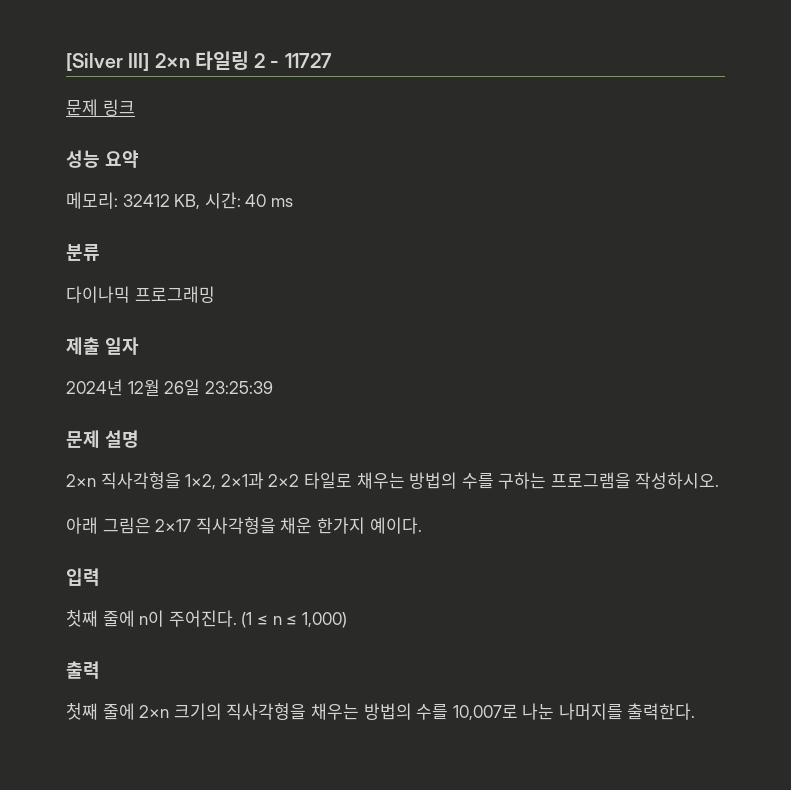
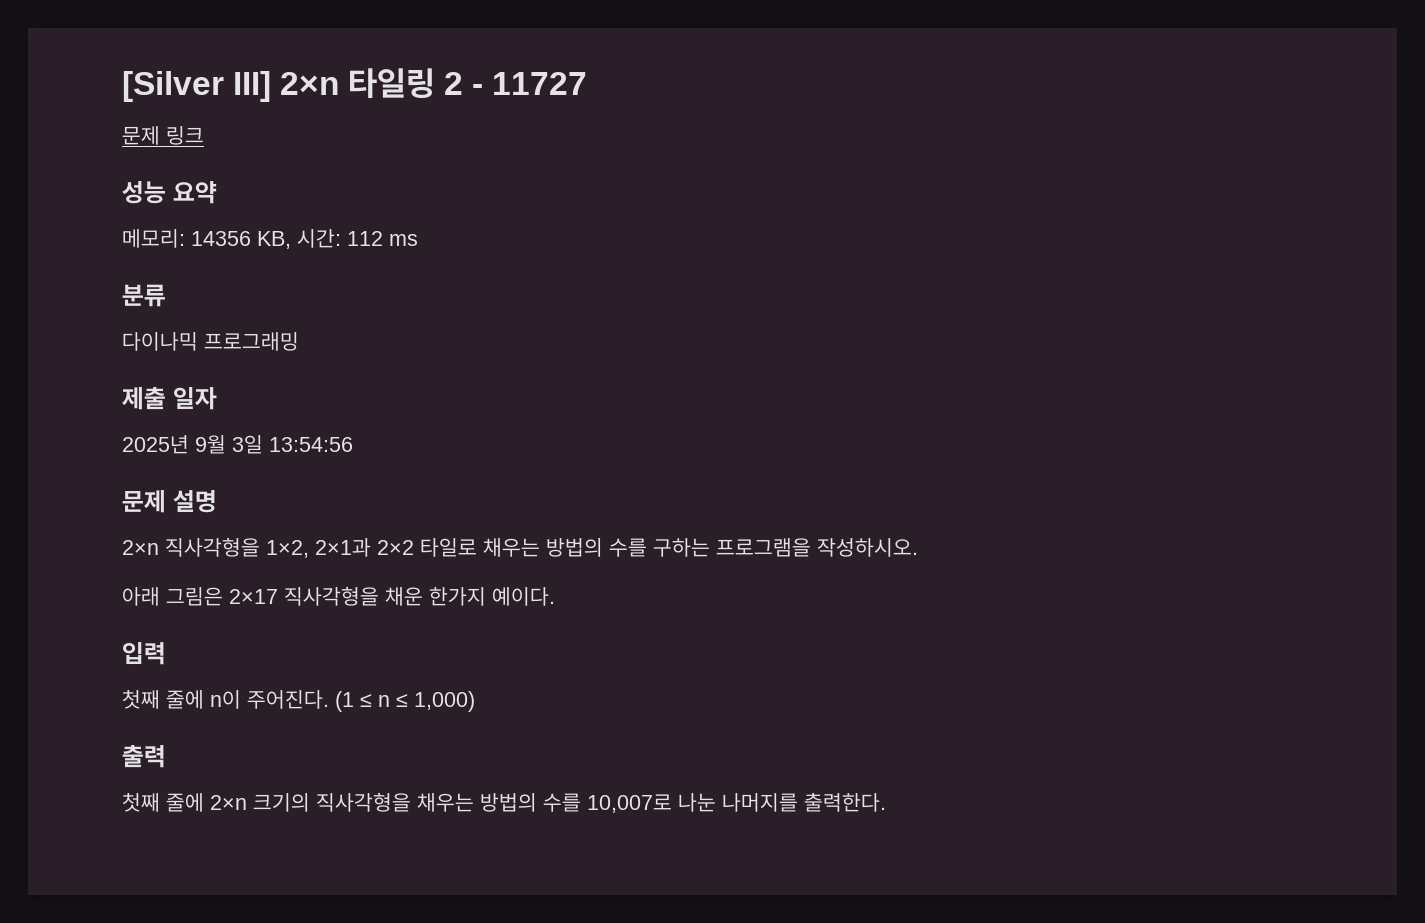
- 메모리: 32412 KB, 시간: 40 ms
+ 메모리: 14356 KB, 시간: 112 ms
- 2024년 12월 26일 23:25:39
+ 2025년 9월 3일 13:54:56

